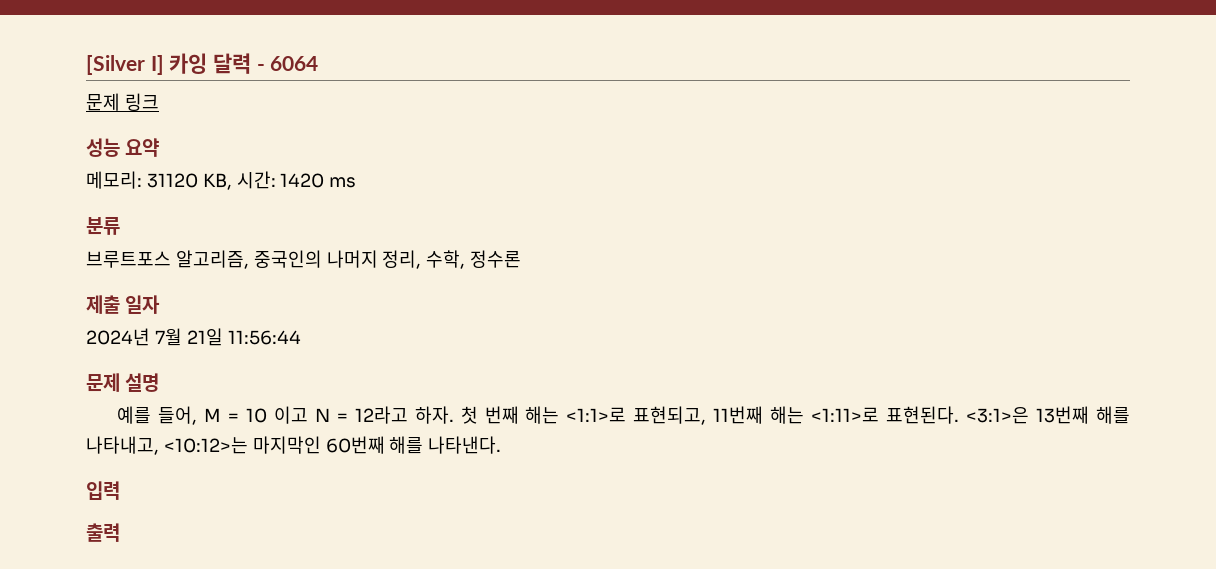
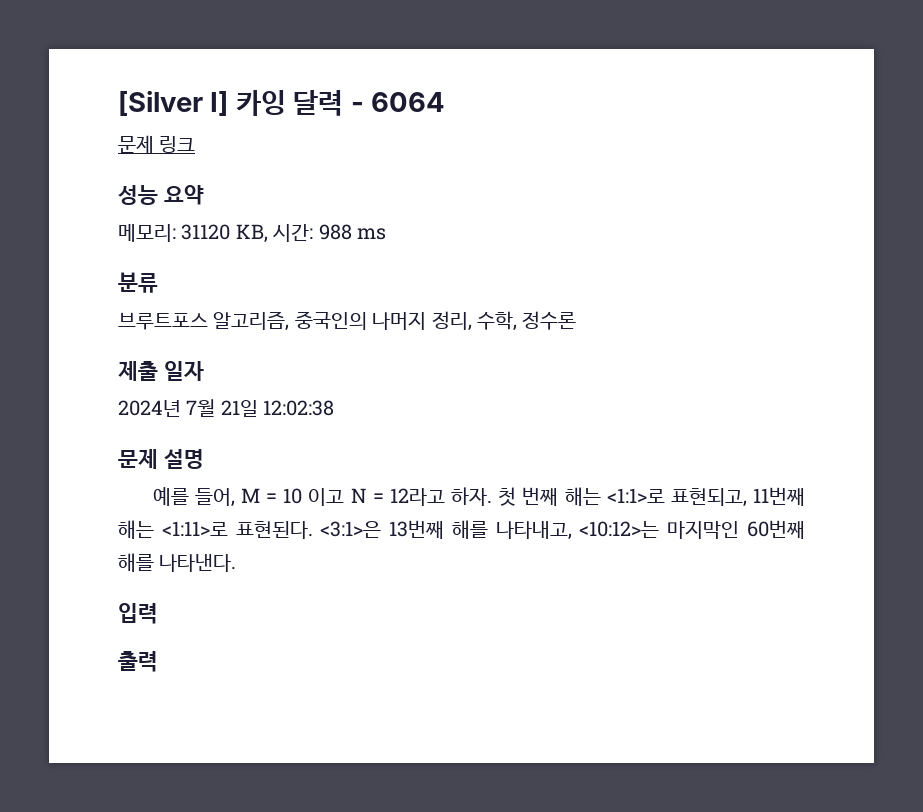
- 메모리: 31120 KB, 시간: 1420 ms
+ 메모리: 31120 KB, 시간: 988 ms
- 2024년 7월 21일 11:56:44
+ 2024년 7월 21일 12:02:38

